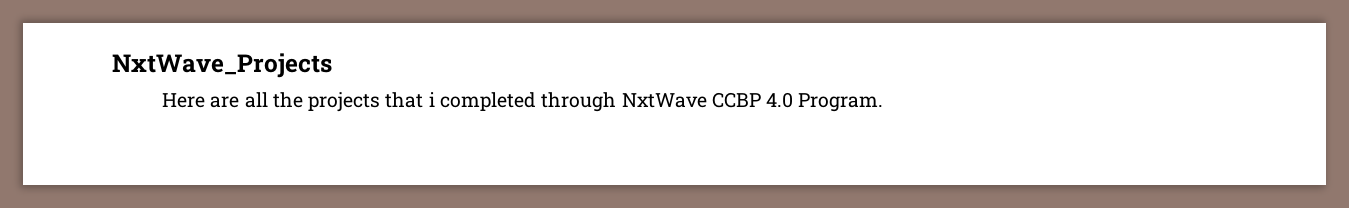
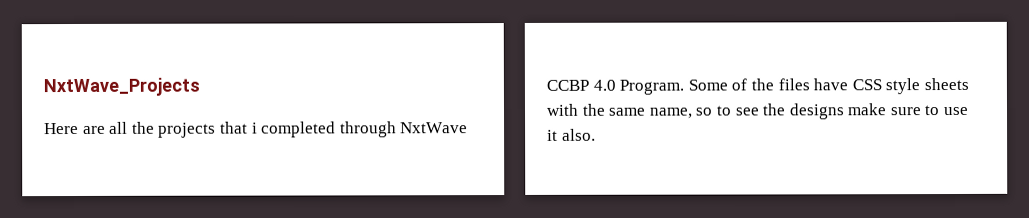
+ Some of the files have CSS style sheets with the same name, so to see the designs make sure to use it also.

